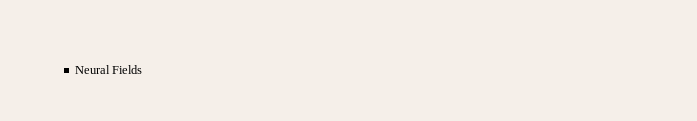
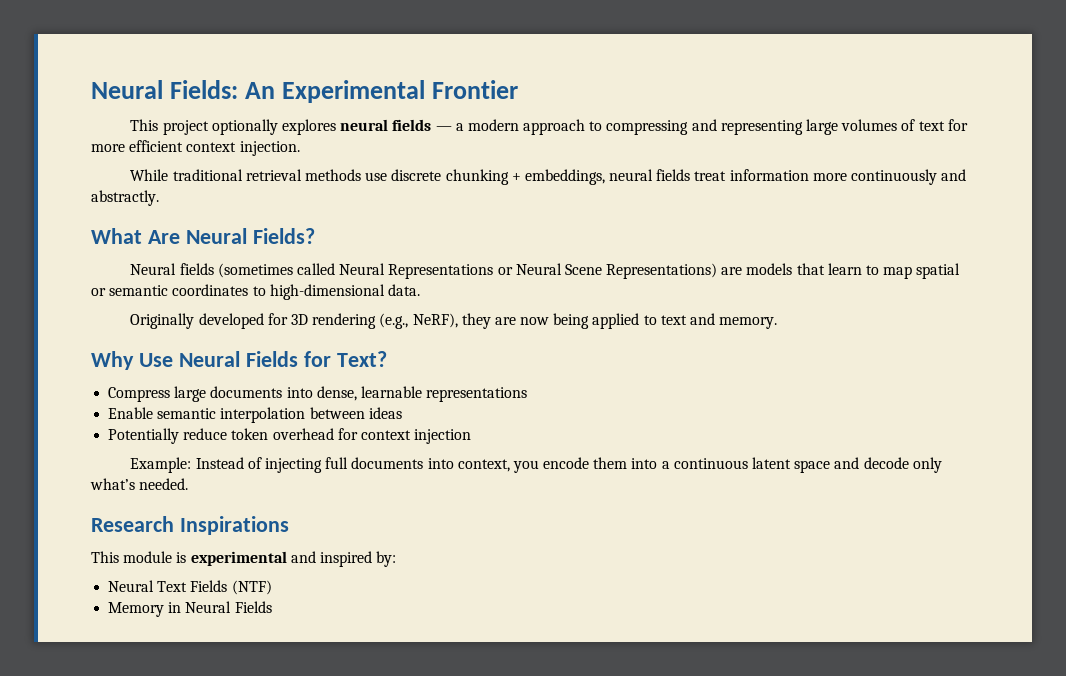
- Neural Fields
+ Neural Fields: An Experimental Frontier
+ This project optionally explores neural fields — a modern approach to compressing and representing large volumes of text for more efficient context injection.
+ While traditional retrieval methods use discrete chunking + embeddings, neural fields treat information more continuously and abstractly.
+ What Are Neural Fields?
+ Neural fields (sometimes called Neural Representations or Neural Scene Representations) are models that learn to map spatial or semantic coordinates to high-dimensional data.
+ Originally developed for 3D rendering (e.g., NeRF), they are now being applied to text and memory.
+ Why Use Neural Fields for Text?
+ Compress large documents into dense, learnable representations
+ Enable semantic interpolation between ideas
+ Potentially reduce token overhead for context injection
+ Example: Instead of injecting full documents into context, you encode them into a continuous latent space and decode only what’s needed.
+ Research Inspirations
+ This module is experimental and inspired by:
+ Neural Text Fields (NTF)
+ Memory in Neural Fields

